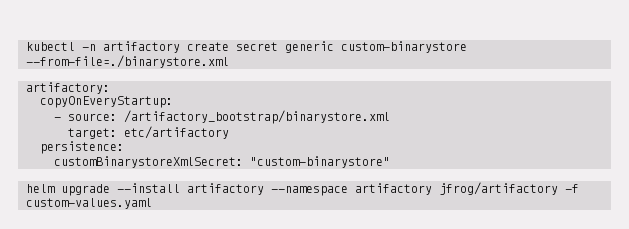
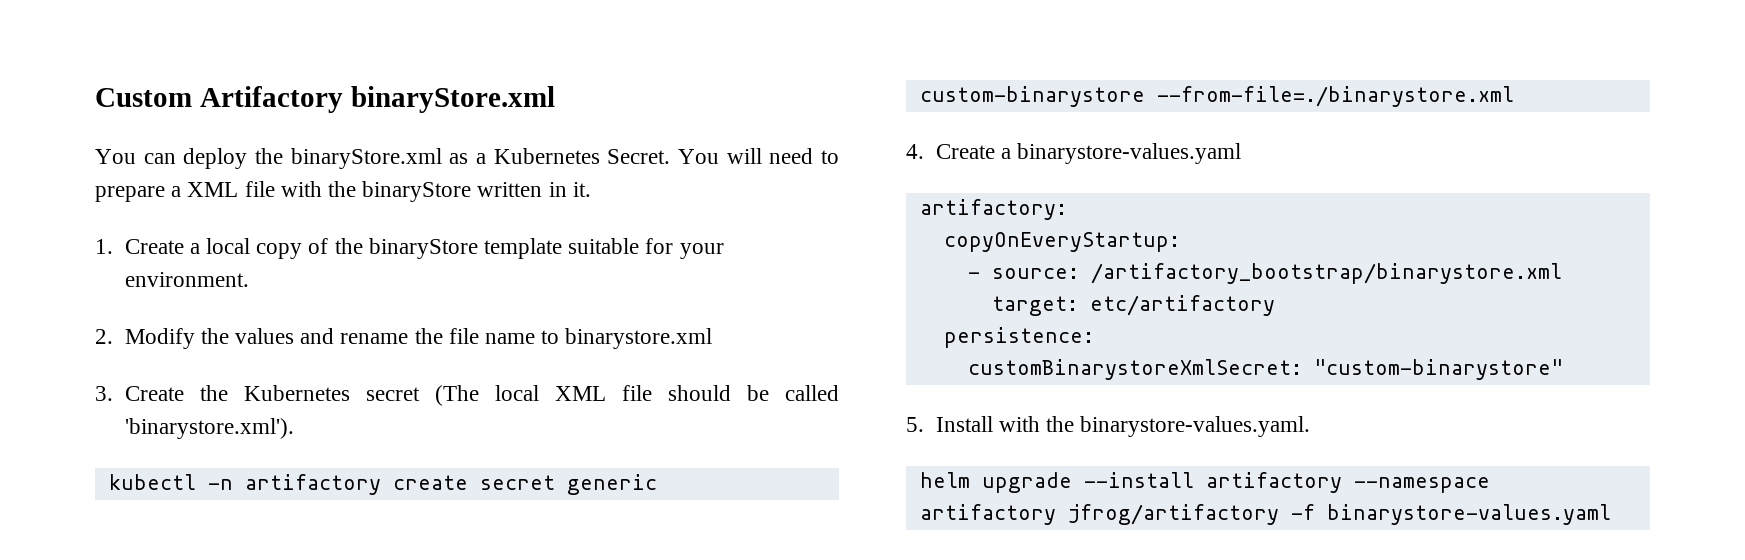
+ Custom Artifactory binaryStore.xml
+ You can deploy the binaryStore.xml as a Kubernetes Secret. You will need to prepare a XML file with the binaryStore written in it.
+ 1. Create a local copy of the binaryStore template suitable for your environment.
+ 2. Modify the values and rename the file name to binarystore.xml
+ 3. Create the Kubernetes secret (The local XML file should be called 'binarystore.xml').
+ 4. Create a binarystore-values.yaml
+ 5. Install with the binarystore-values.yaml.
- helm upgrade --install artifactory --namespace artifactory jfrog/artifactory -f custom-values.yaml
+ helm upgrade --install artifactory --namespace artifactory jfrog/artifactory -f binarystore-values.yaml

